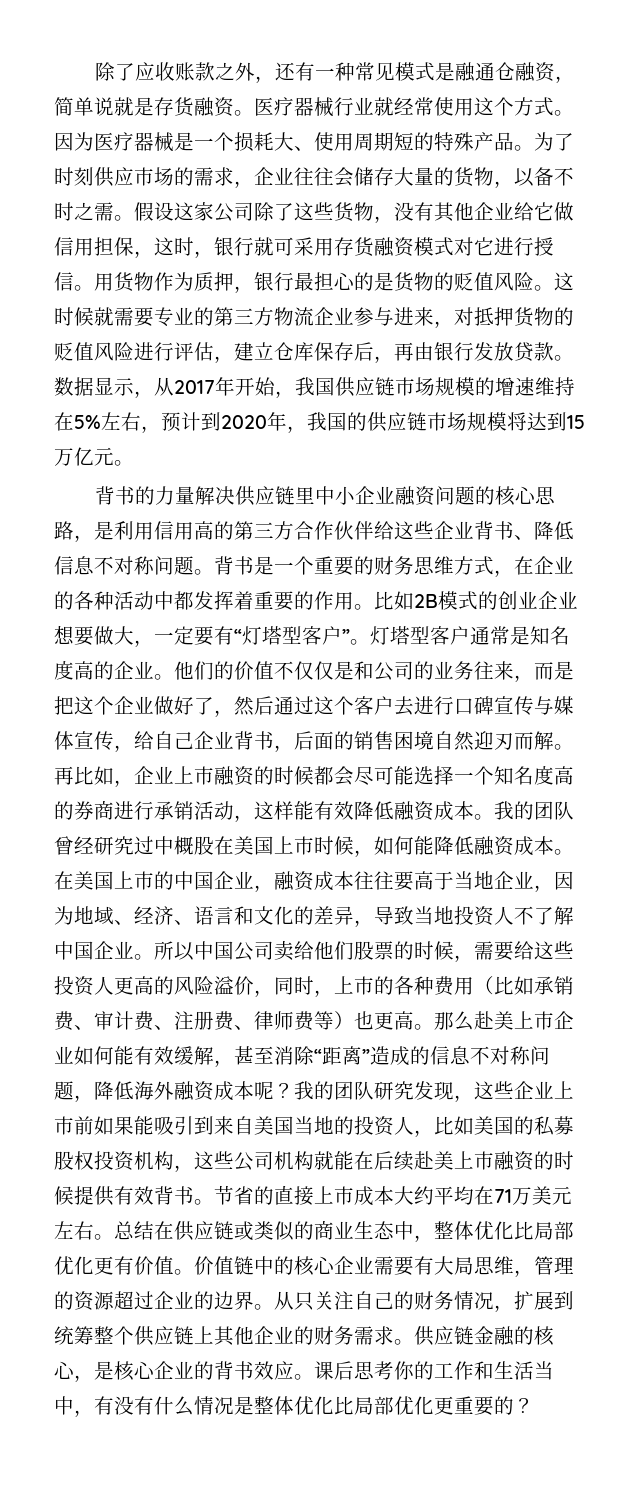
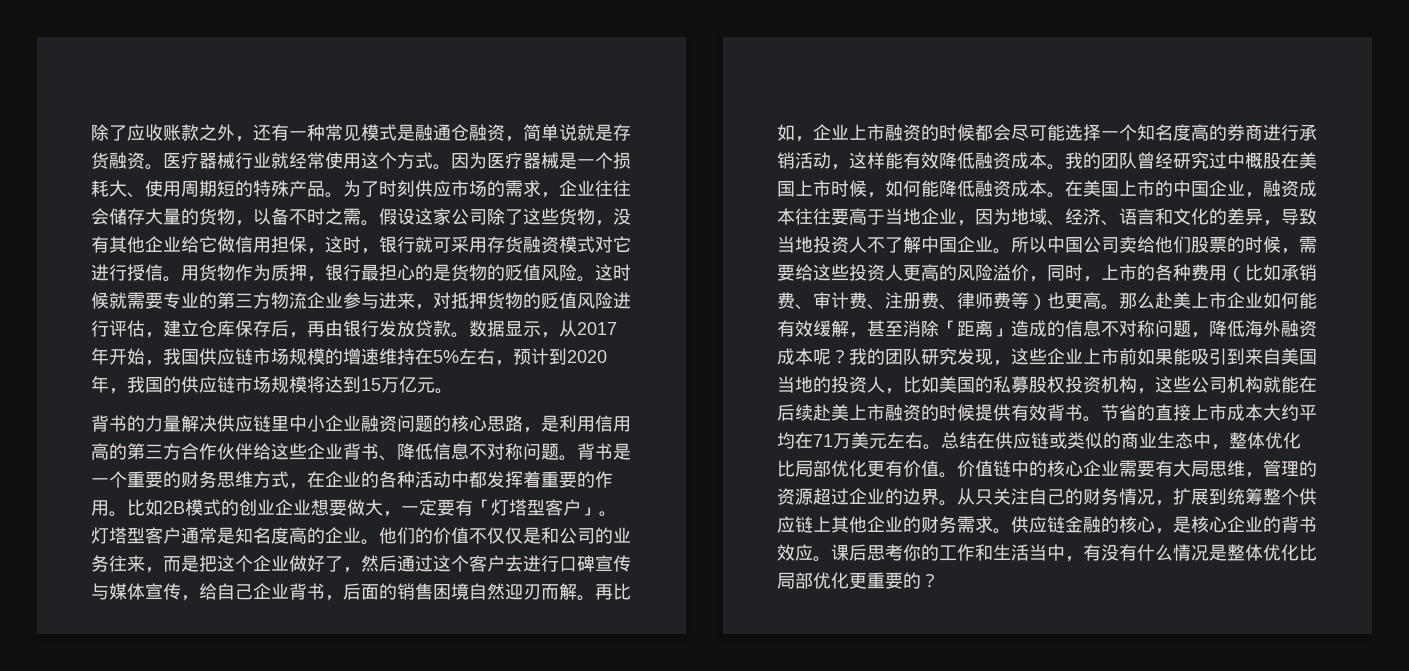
- 比如2B模式的创业企业想要做大，一定要有“灯塔型客户”。
+ 比如2B模式的创业企业想要做大，一定要有「灯塔型客户」。
- 那么赴美上市企业如何能有效缓解，甚至消除“距离”造成的信息不对称问题，降低海外融资成本呢？
+ 那么赴美上市企业如何能有效缓解，甚至消除「距离」造成的信息不对称问题，降低海外融资成本呢？

